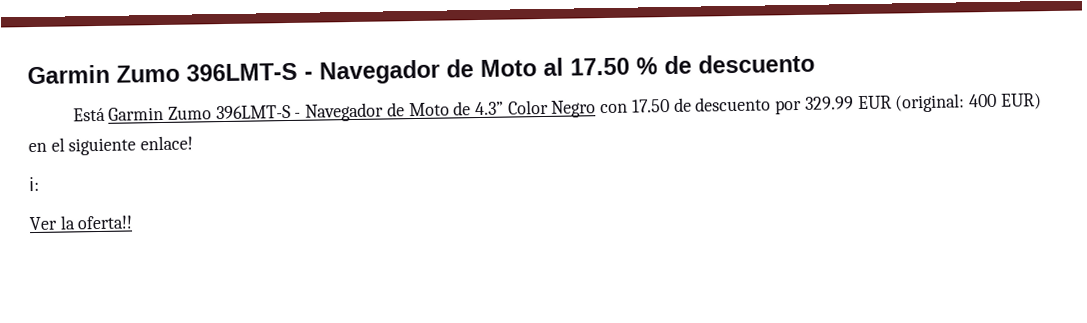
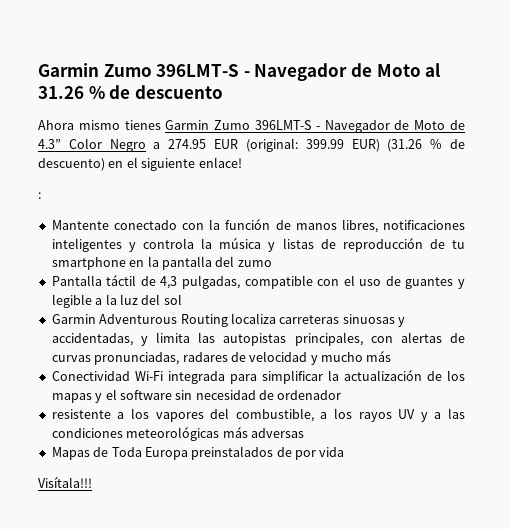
- Garmin Zumo 396LMT-S - Navegador de Moto al 17.50 % de descuento
+ Garmin Zumo 396LMT-S - Navegador de Moto al 31.26 % de descuento
- Está Garmin Zumo 396LMT-S - Navegador de Moto de 4.3” Color Negro con 17.50 de descuento por 329.99 EUR (original: 400 EUR) en el siguiente enlace!
- ℹ:
- Ver la oferta!!
+ Ahora mismo tienes Garmin Zumo 396LMT-S - Navegador de Moto de 4.3” Color Negro a 274.95 EUR (original: 399.99 EUR) (31.26 % de descuento) en el siguiente enlace!
+ :
+ Mantente conectado con la función de manos libres, notificaciones inteligentes y controla la música y listas de reproducción de tu smartphone en la pantalla del zumo
+ Pantalla táctil de 4,3 pulgadas, compatible con el uso de guantes y legible a la luz del sol
+ Garmin Adventurous Routing localiza carreteras sinuosas y accidentadas, y limita las autopistas principales, con alertas de curvas pronunciadas, radares de velocidad y mucho más
+ Conectividad Wi-Fi integrada para simplificar la actualización de los mapas y el software sin necesidad de ordenador
+ resistente a los vapores del combustible, a los rayos UV y a las condiciones meteorológicas más adversas
+ Mapas de Toda Europa preinstalados de por vida
+ Visítala!!!

